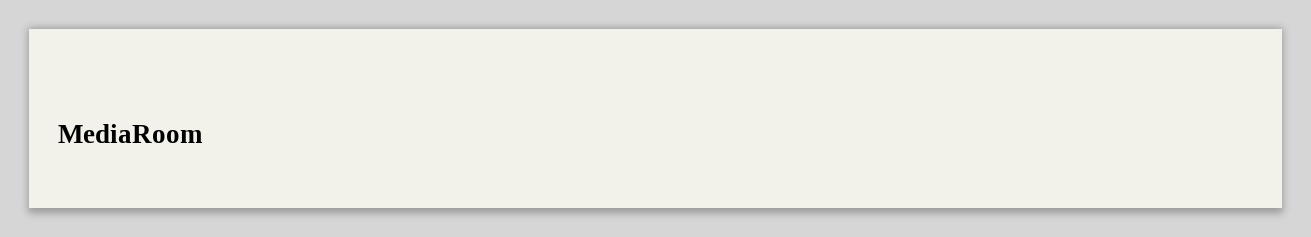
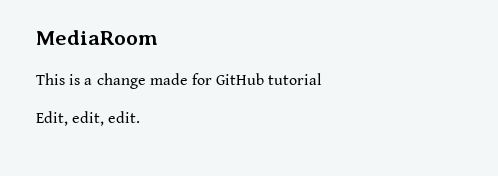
+ This is a change made for GitHub tutorial
+ Edit, edit, edit.

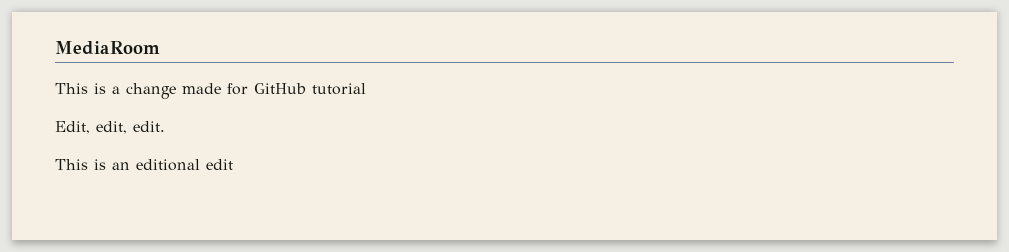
+ This is an editional edit

